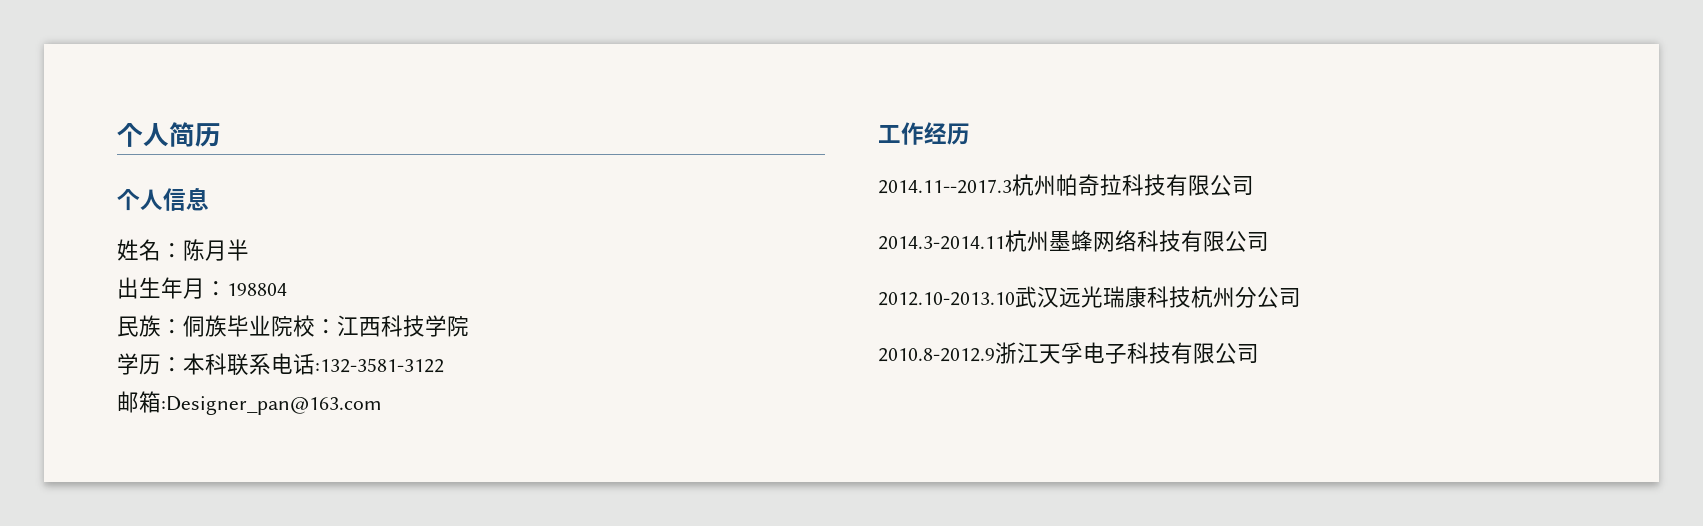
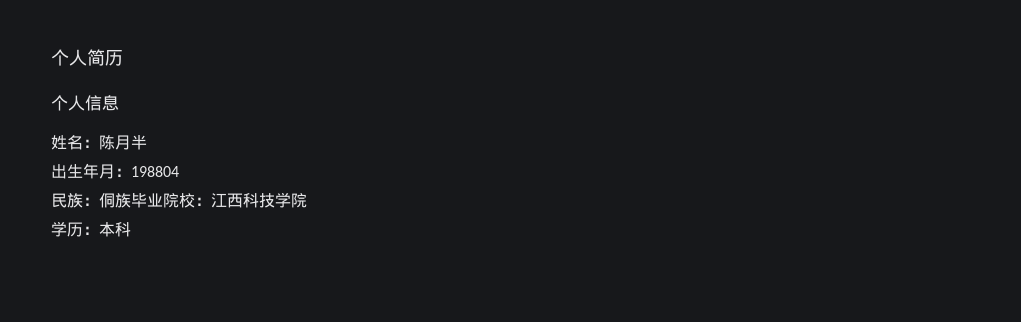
- 学历：本科联系电话:132-3581-3122
- 邮箱:Designer_pan@163.com
- 工作经历
- 2014.11--2017.3杭州帕奇拉科技有限公司
- 2014.3-2014.11杭州墨蜂网络科技有限公司
- 2012.10-2013.10武汉远光瑞康科技杭州分公司
- 2010.8-2012.9浙江天孚电子科技有限公司
+ 学历：本科

